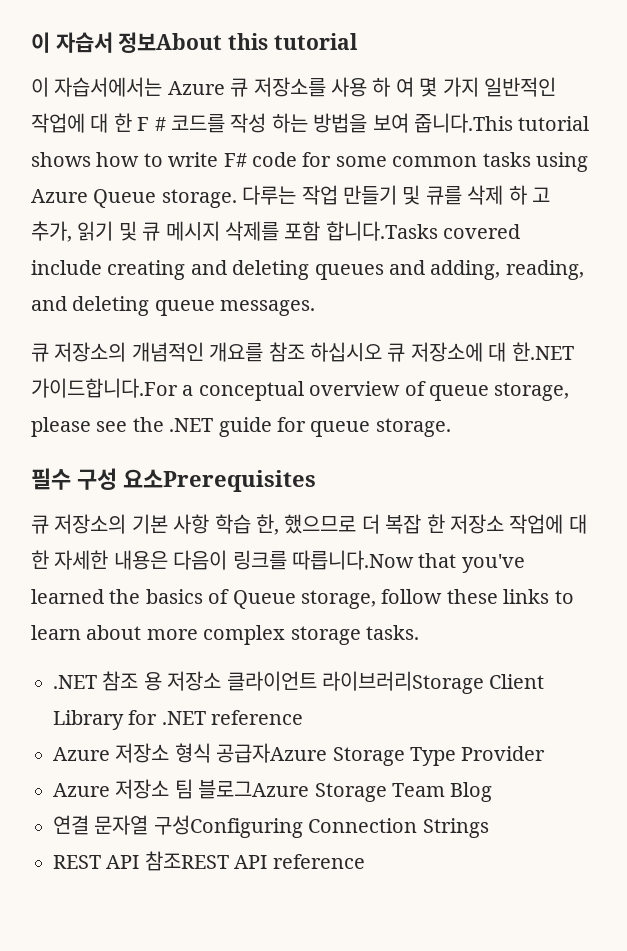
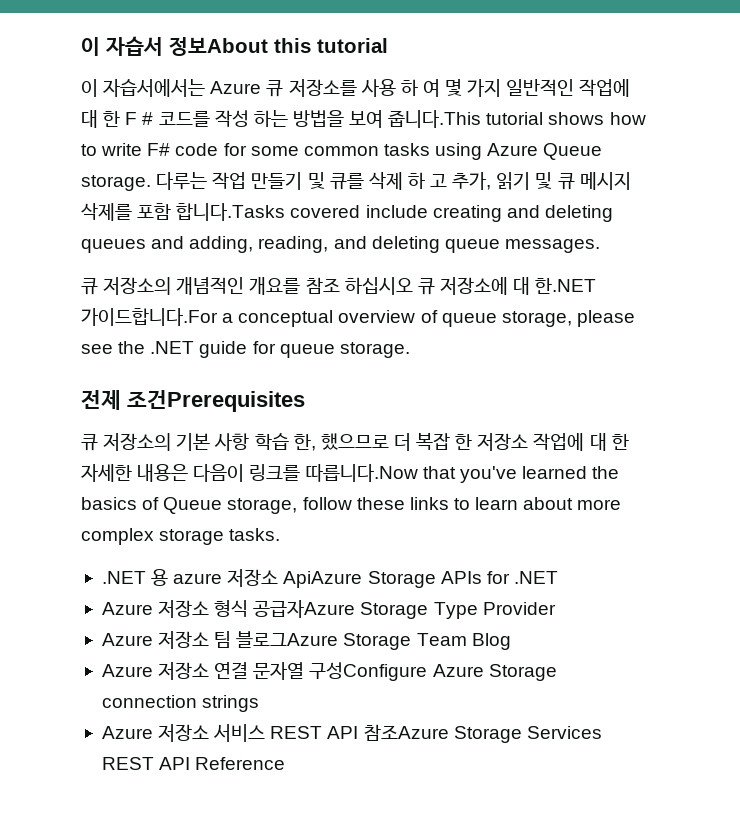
- 필수 구성 요소Prerequisites
+ 전제 조건Prerequisites
- .NET 참조 용 저장소 클라이언트 라이브러리Storage Client Library for .NET reference
+ .NET 용 azure 저장소 ApiAzure Storage APIs for .NET
- 연결 문자열 구성Configuring Connection Strings
- REST API 참조REST API reference
+ Azure 저장소 연결 문자열 구성Configure Azure Storage connection strings
+ Azure 저장소 서비스 REST API 참조Azure Storage Services REST API Reference

